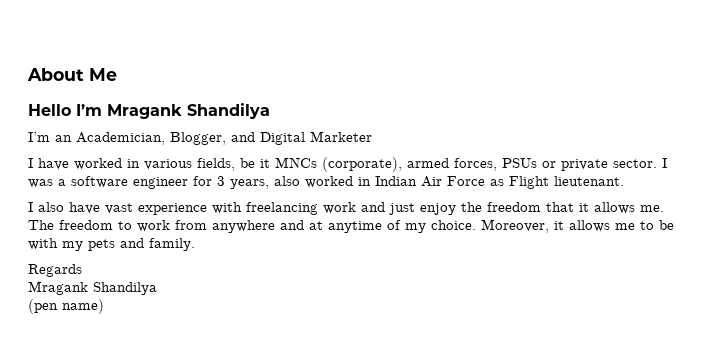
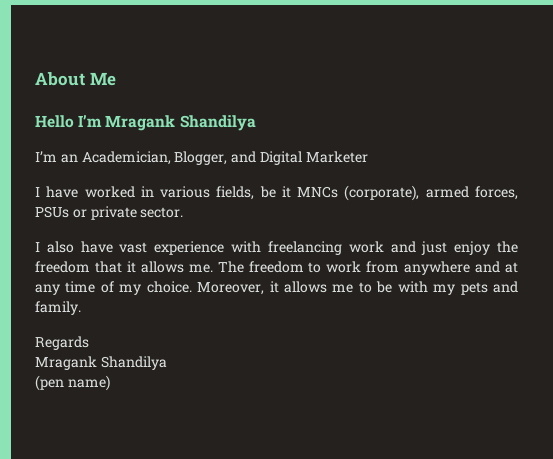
- I was a software engineer for 3 years, also worked in Indian Air Force as Flight lieutenant.
- The freedom to work from anywhere and at anytime of my choice.
+ The freedom to work from anywhere and at any time of my choice.

